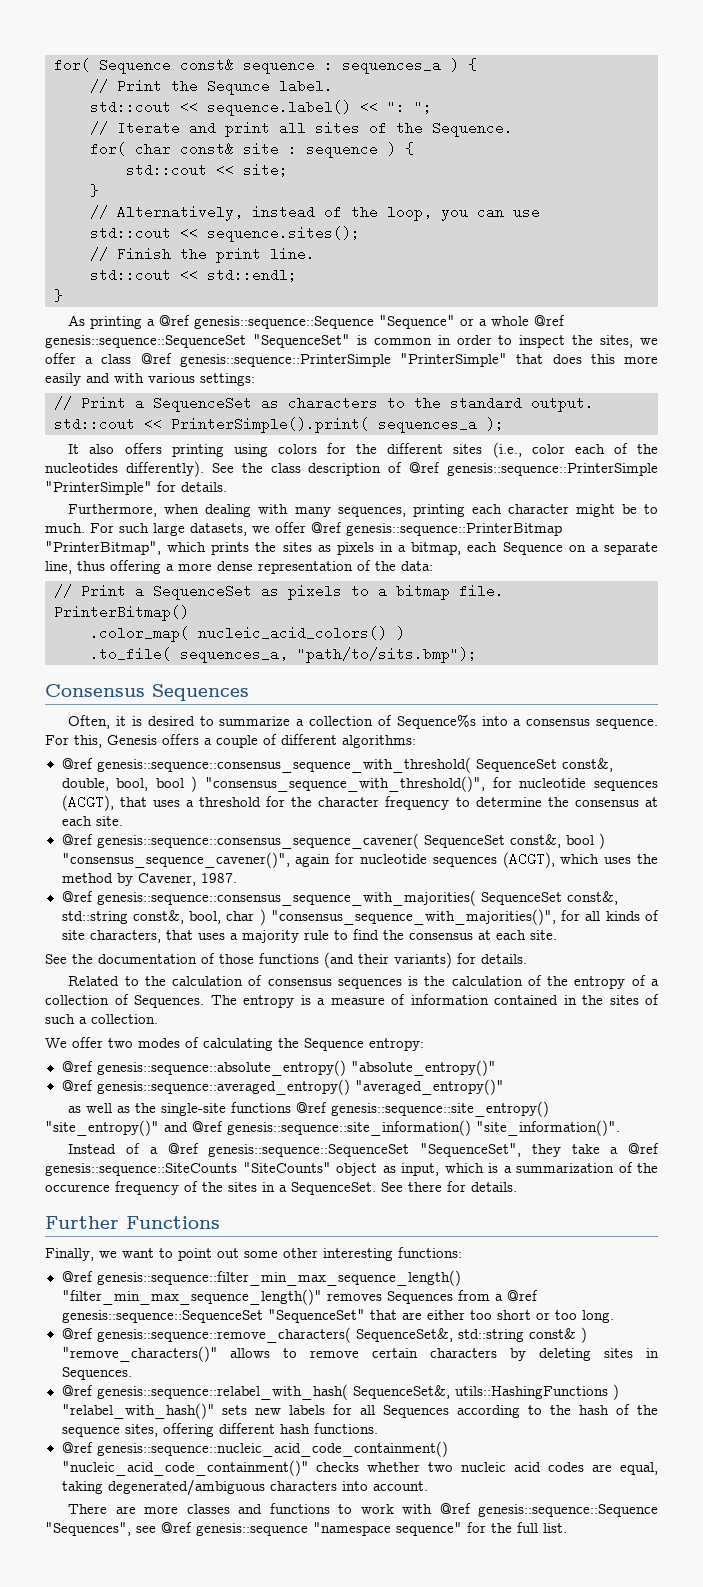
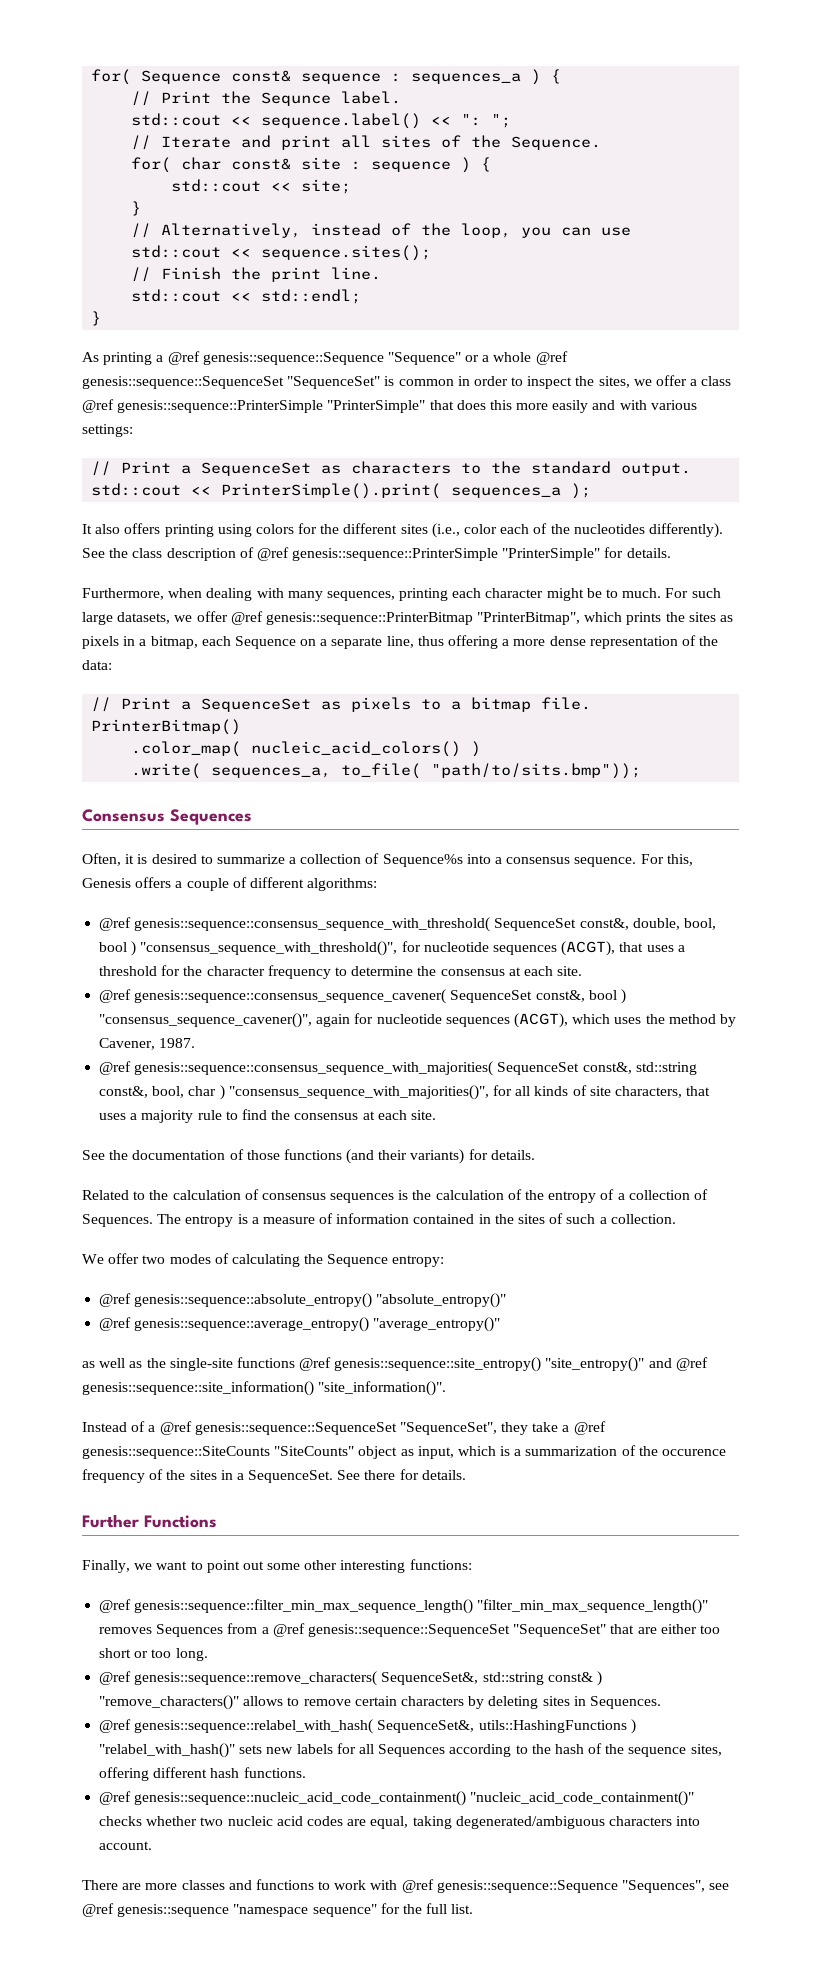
- .to_file( sequences_a, "path/to/sits.bmp");
+ .write( sequences_a, to_file( "path/to/sits.bmp"));
- @ref genesis::sequence::averaged_entropy() "averaged_entropy()"
+ @ref genesis::sequence::average_entropy() "average_entropy()"

